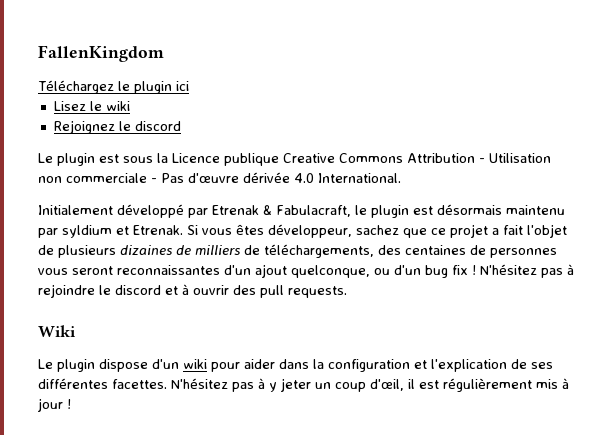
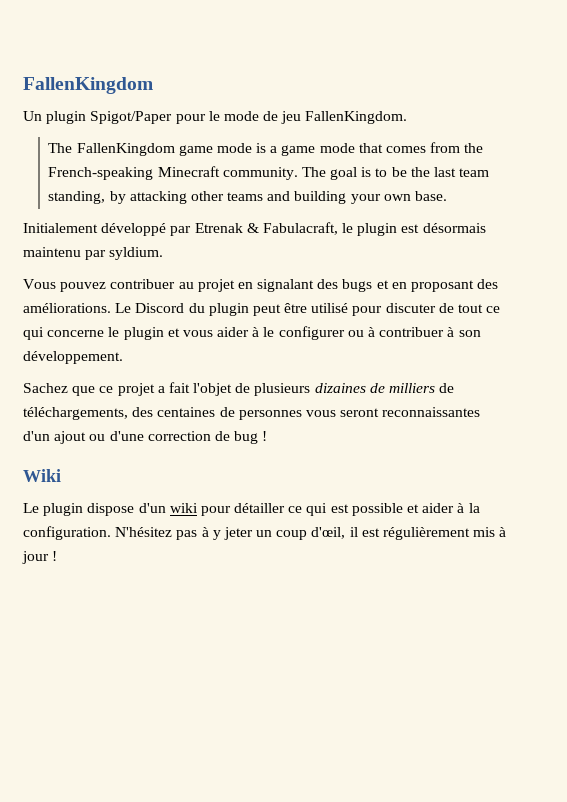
- Téléchargez le plugin ici
- Lisez le wiki
- Rejoignez le discord
- Le plugin est sous la Licence publique Creative Commons Attribution - Utilisation non commerciale - Pas d'œuvre dérivée 4.0 International.
+ Un plugin Spigot/Paper pour le mode de jeu FallenKingdom.
+ The FallenKingdom game mode is a game mode that comes from the French-speaking Minecraft community. The goal is to be the last team standing, by attacking other teams and building your own base.
- Initialement développé par Etrenak & Fabulacraft, le plugin est désormais maintenu par syldium et Etrenak. Si vous êtes développeur, sachez que ce projet a fait l'objet de plusieurs dizaines de milliers de téléchargements, des centaines de personnes vous seront reconnaissantes d'un ajout quelconque, ou d'un bug fix ! N'hésitez pas à rejoindre le discord et à ouvrir des pull requests.
+ Initialement développé par Etrenak & Fabulacraft, le plugin est désormais maintenu par syldium.
+ Vous pouvez contribuer au projet en signalant des bugs et en proposant des améliorations. Le Discord du plugin peut être utilisé pour discuter de tout ce qui concerne le plugin et vous aider à le configurer ou à contribuer à son développement.
+ Sachez que ce projet a fait l'objet de plusieurs dizaines de milliers de téléchargements, des centaines de personnes vous seront reconnaissantes d'un ajout ou d'une correction de bug !
- Le plugin dispose d'un wiki pour aider dans la configuration et l'explication de ses différentes facettes.
+ Le plugin dispose d'un wiki pour détailler ce qui est possible et aider à la configuration.

